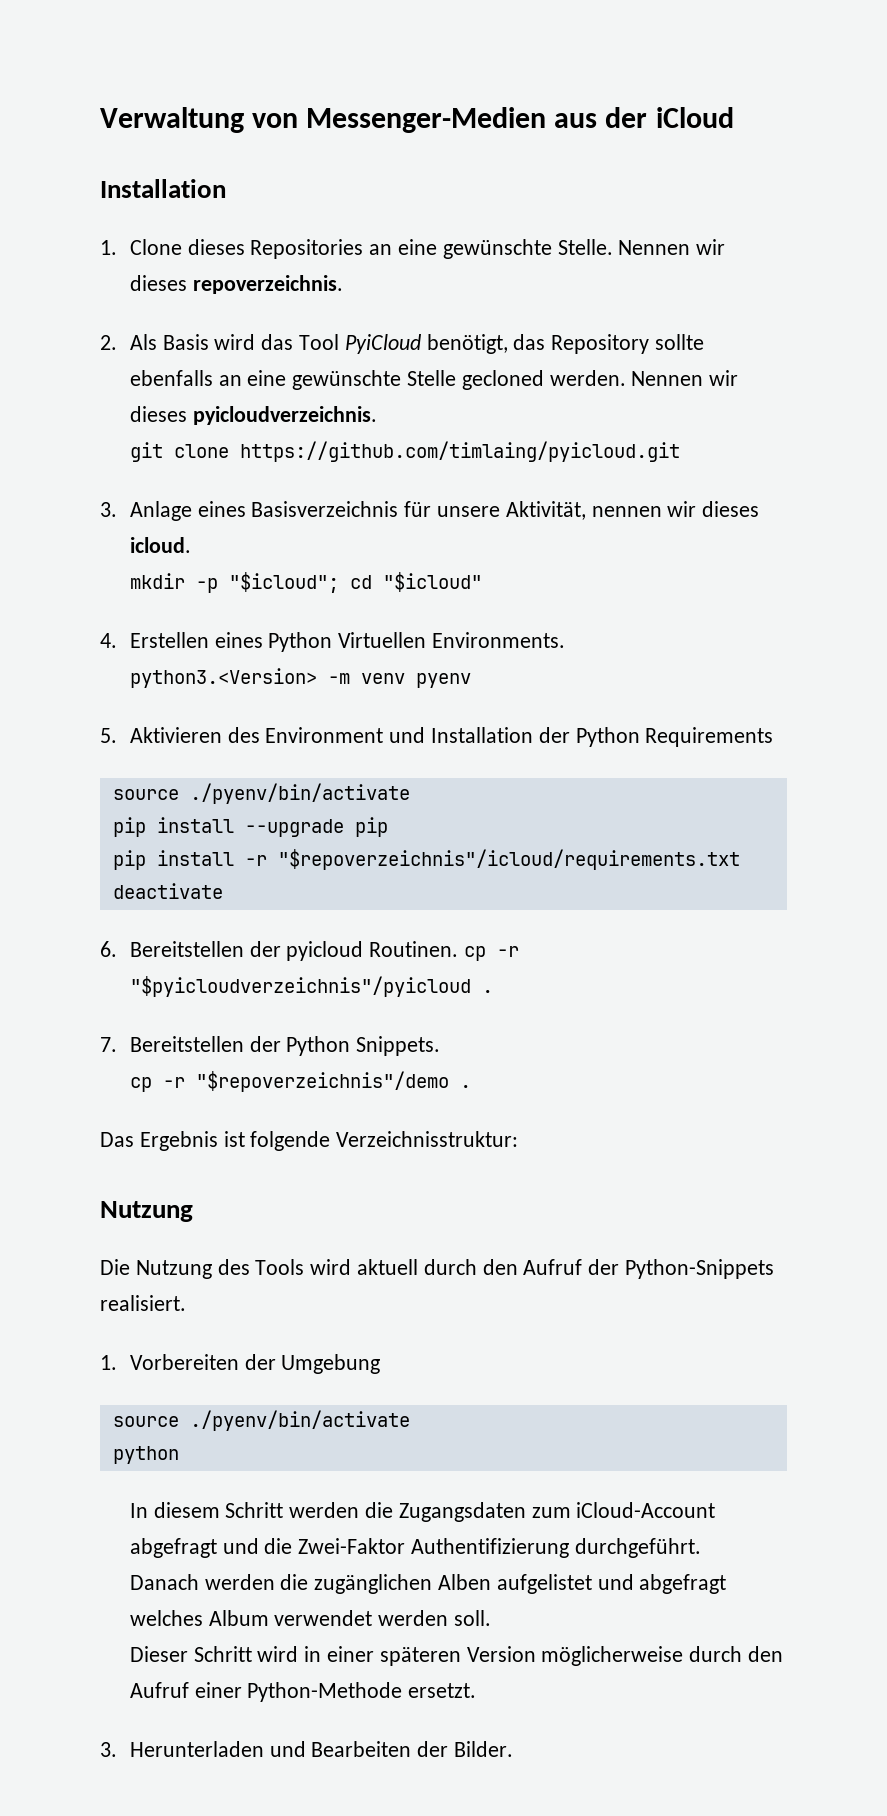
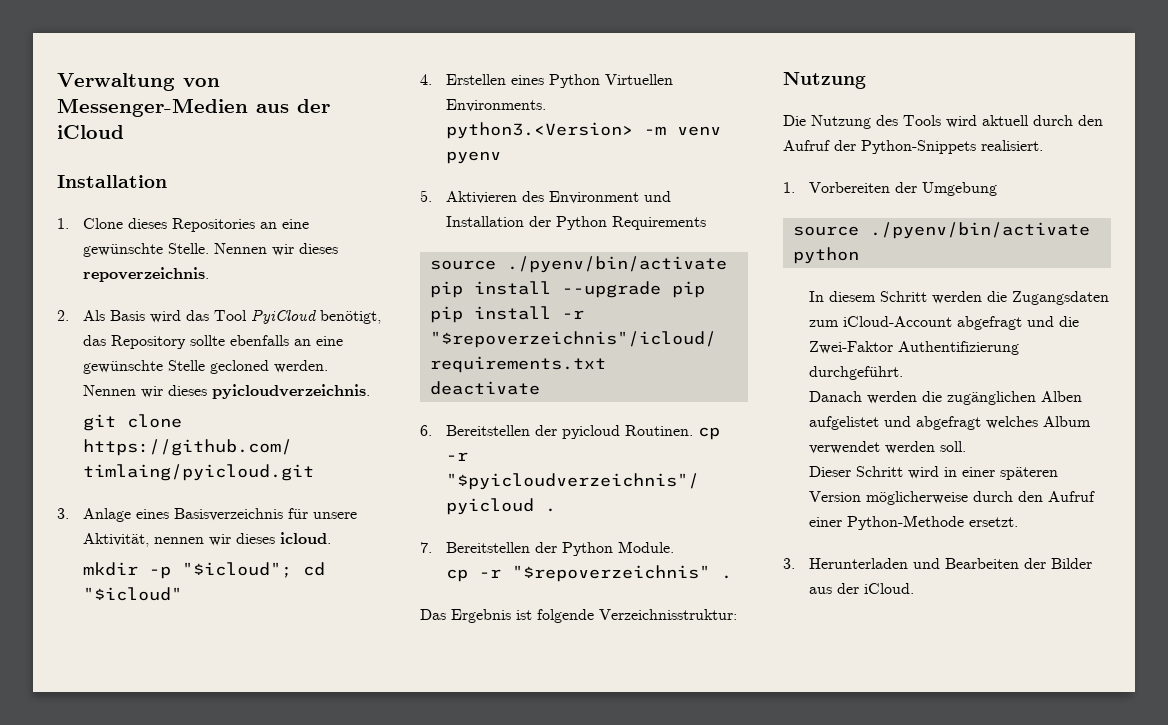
- 7. Bereitstellen der Python Snippets.
- cp -r "$repoverzeichnis"/demo .
+ 7. Bereitstellen der Python Module.
+ cp -r "$repoverzeichnis" .
- 3. Herunterladen und Bearbeiten der Bilder.
+ 3. Herunterladen und Bearbeiten der Bilder aus der iCloud.

